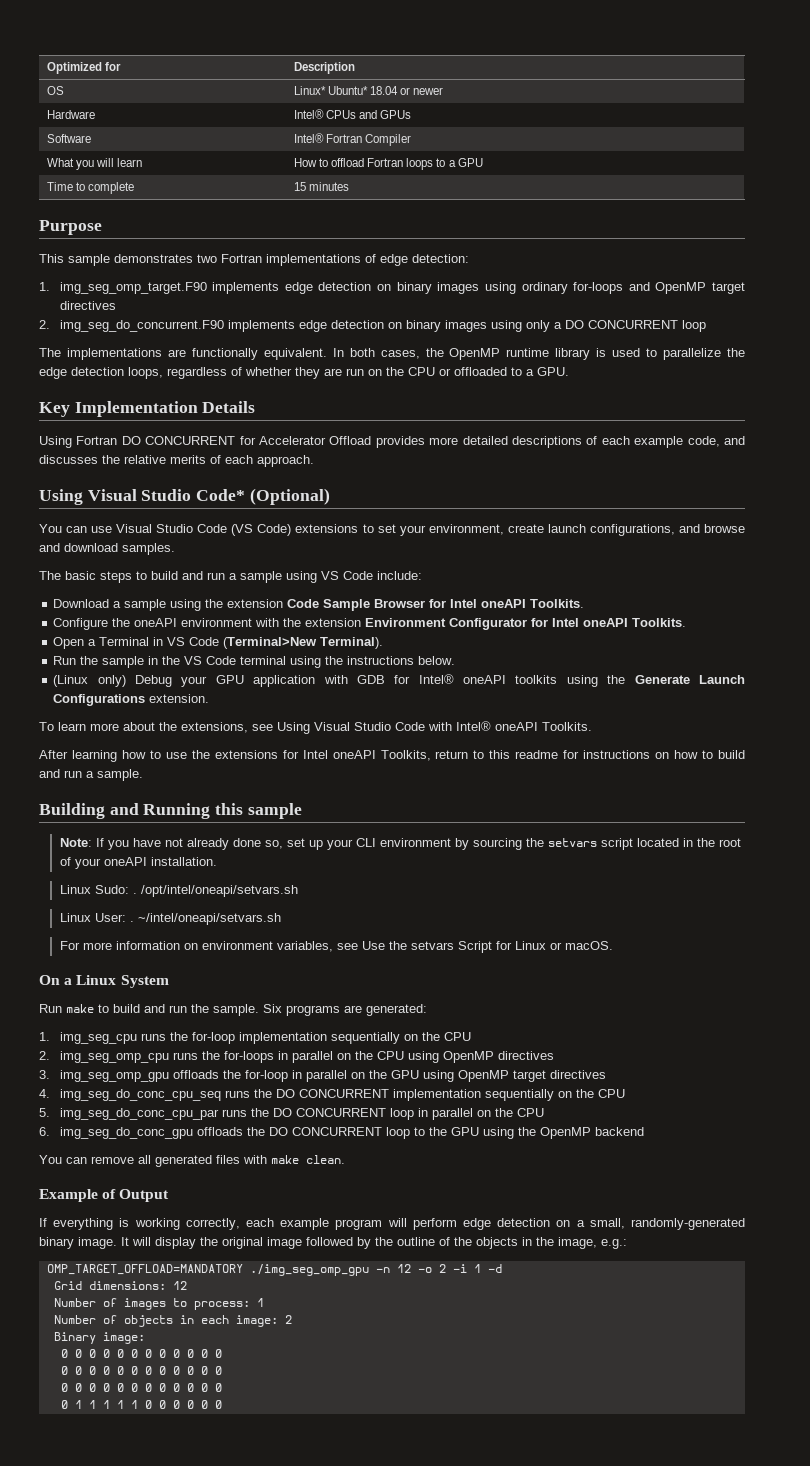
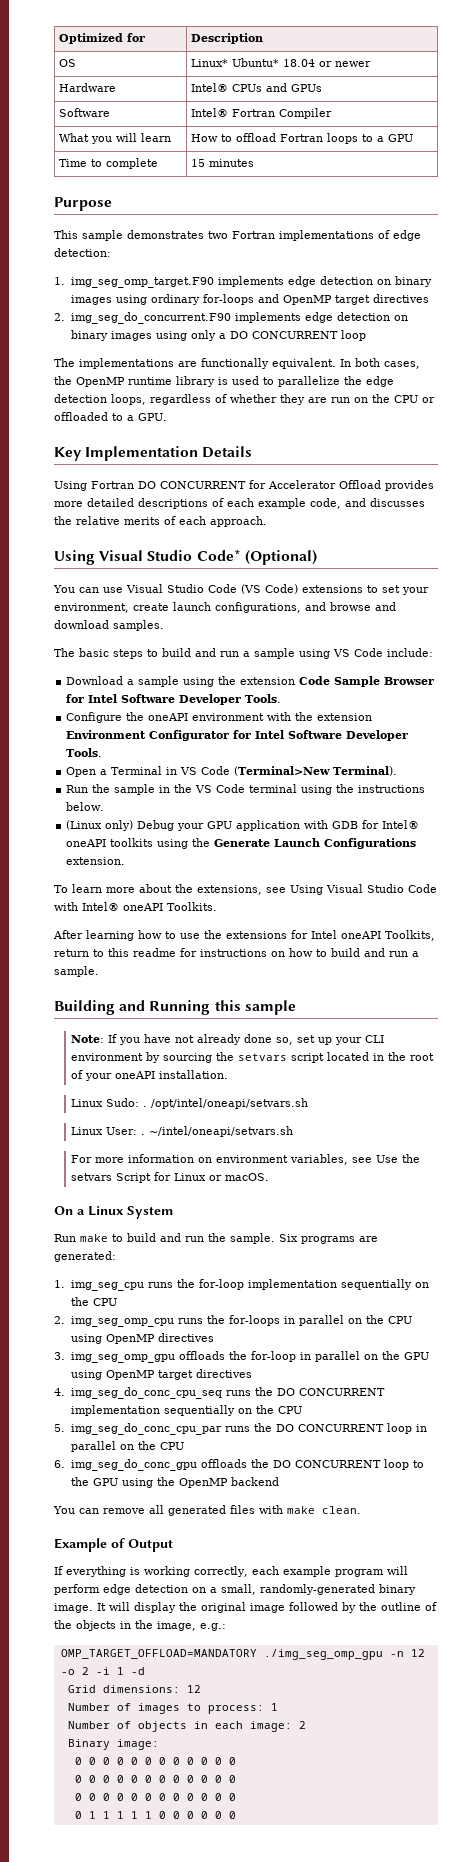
- Download a sample using the extension Code Sample Browser for Intel oneAPI Toolkits.
+ Download a sample using the extension Code Sample Browser for Intel Software Developer Tools.
- Configure the oneAPI environment with the extension Environment Configurator for Intel oneAPI Toolkits.
+ Configure the oneAPI environment with the extension Environment Configurator for Intel Software Developer Tools.

